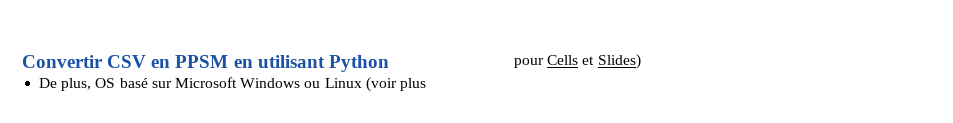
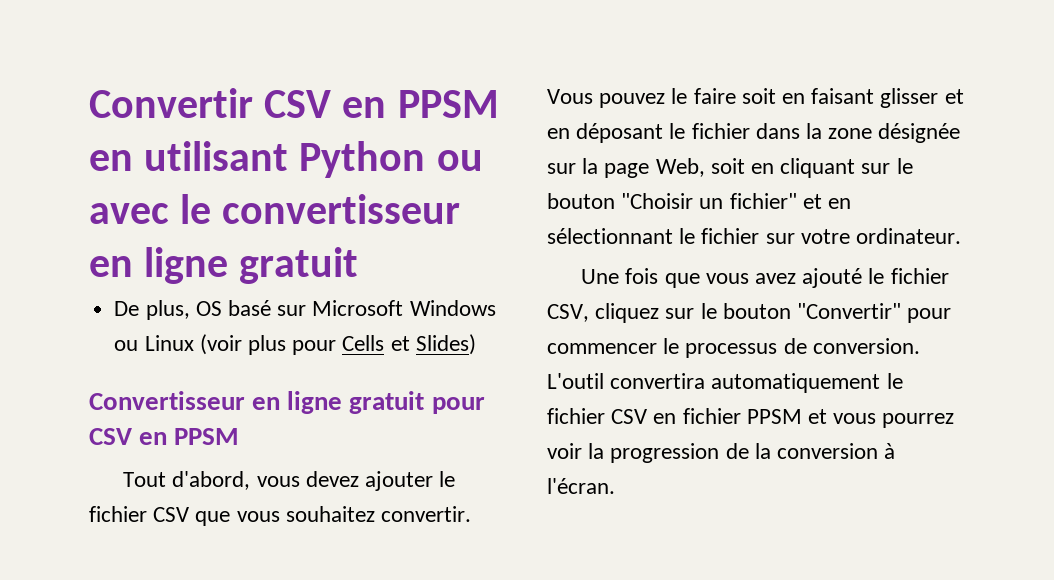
- Convertir CSV en PPSM en utilisant Python
+ Convertir CSV en PPSM en utilisant Python ou avec le convertisseur en ligne gratuit
+ Convertisseur en ligne gratuit pour CSV en PPSM
+ Tout d'abord, vous devez ajouter le fichier CSV que vous souhaitez convertir. Vous pouvez le faire soit en faisant glisser et en déposant le fichier dans la zone désignée sur la page Web, soit en cliquant sur le bouton "Choisir un fichier" et en sélectionnant le fichier sur votre ordinateur.
+ Une fois que vous avez ajouté le fichier CSV, cliquez sur le bouton "Convertir" pour commencer le processus de conversion. L'outil convertira automatiquement le fichier CSV en fichier PPSM et vous pourrez voir la progression de la conversion à l'écran.

